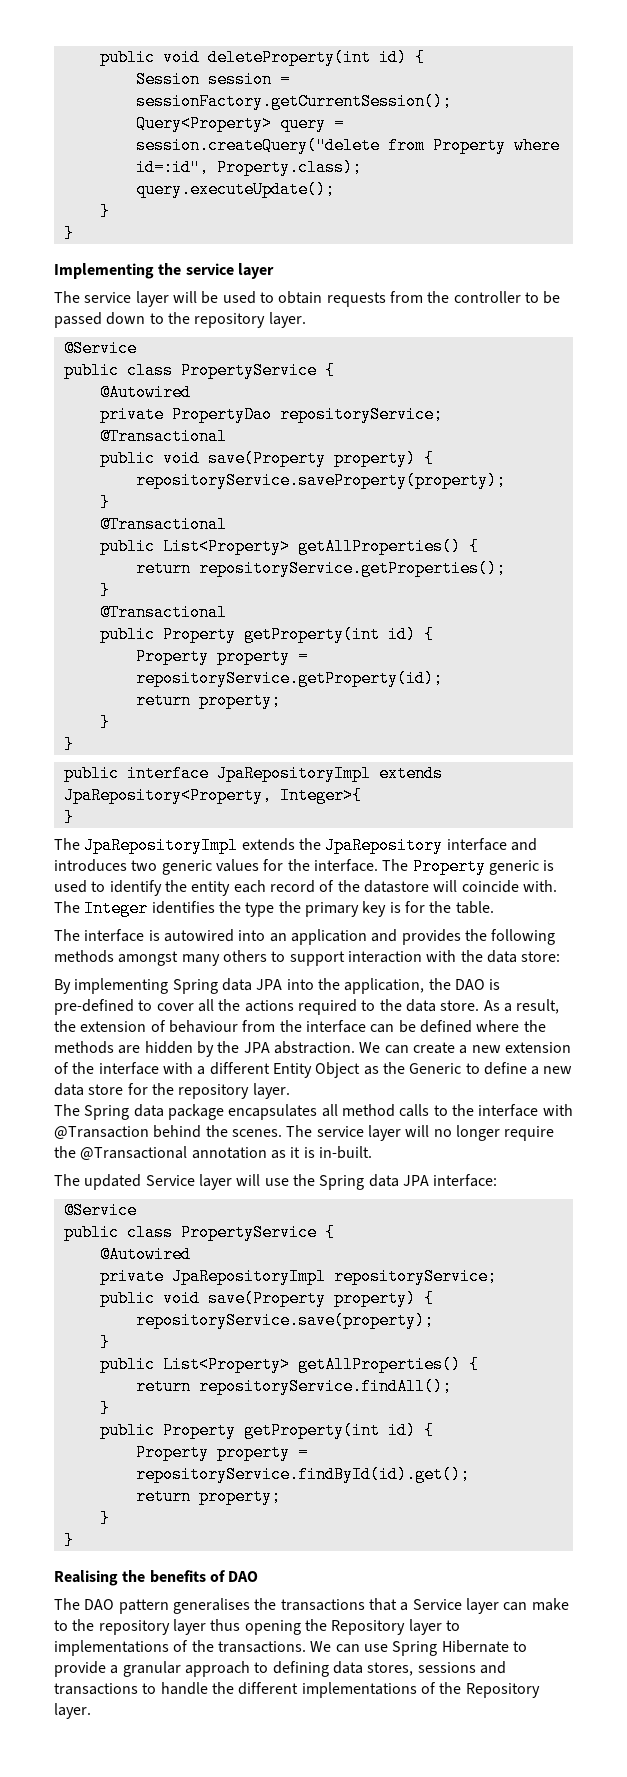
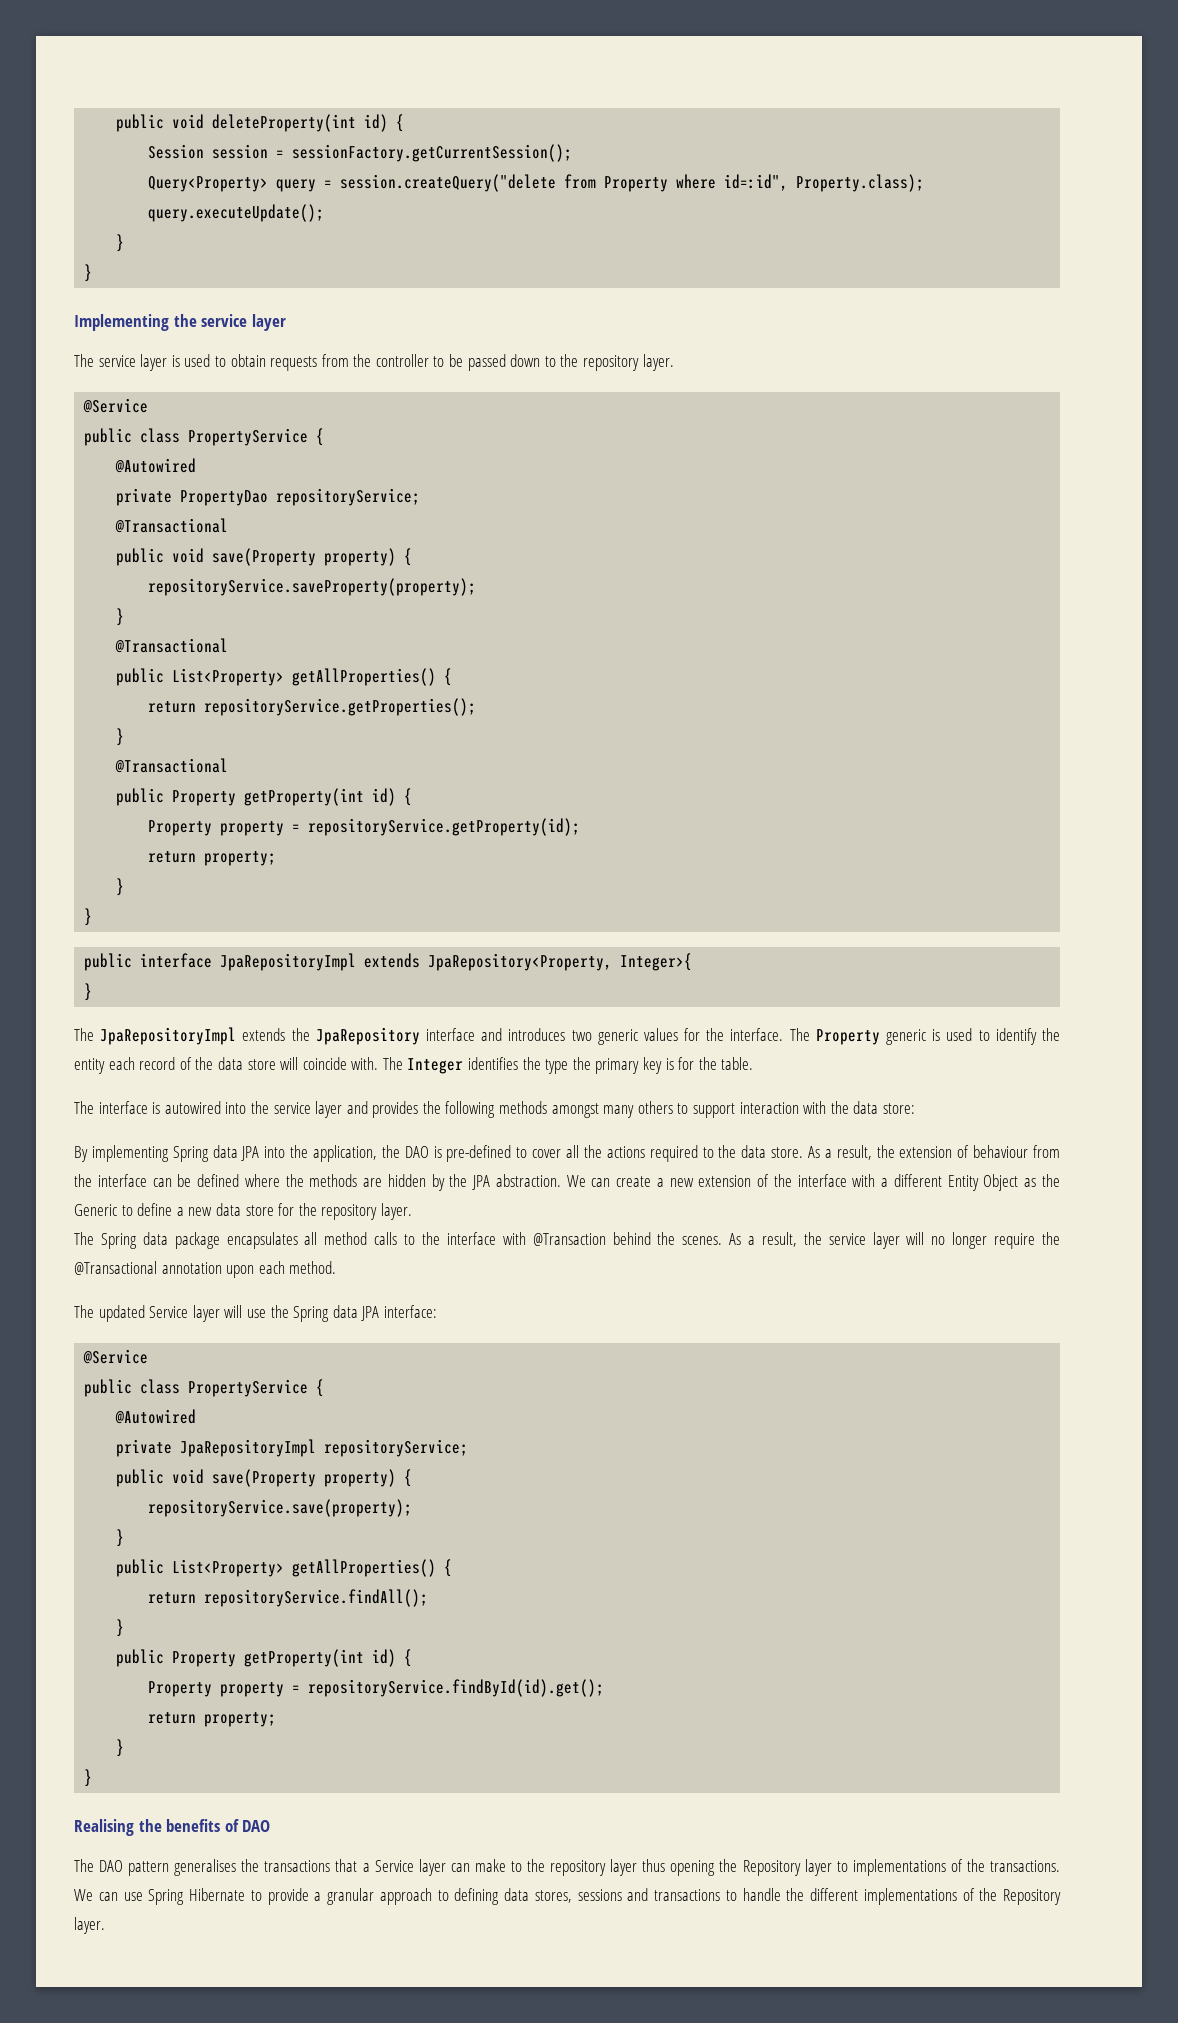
- The service layer will be used to obtain requests from the controller to be passed down to the repository layer.
+ The service layer is used to obtain requests from the controller to be passed down to the repository layer.
- The Property generic is used to identify the entity each record of the datastore will coincide with.
+ The Property generic is used to identify the entity each record of the data store will coincide with.
- The interface is autowired into an application and provides the following methods amongst many others to support interaction with the data store:
+ The interface is autowired into the service layer and provides the following methods amongst many others to support interaction with the data store:
- The service layer will no longer require the @Transactional annotation as it is in-built.
+ As a result, the service layer will no longer require the @Transactional annotation upon each method.

